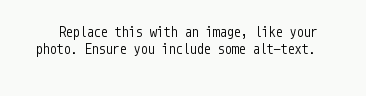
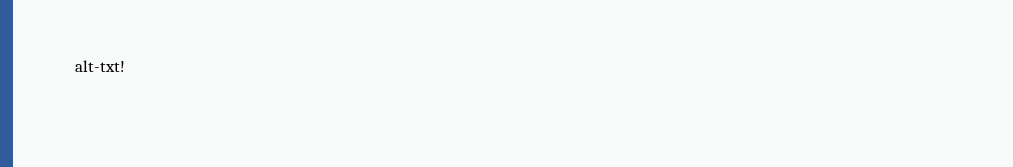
- Replace this with an image, like your photo. Ensure you include some alt-text.
+ alt-txt!

